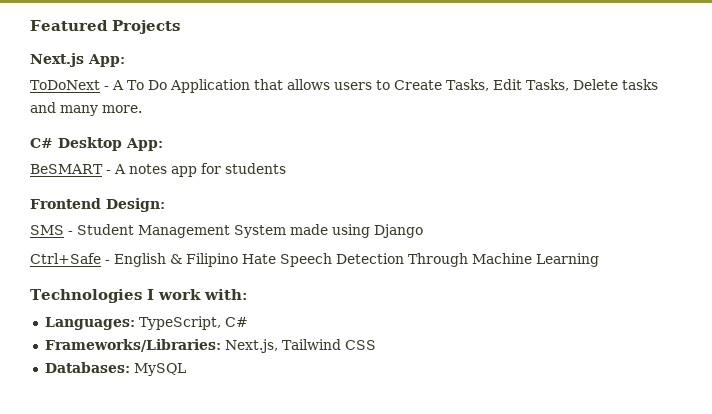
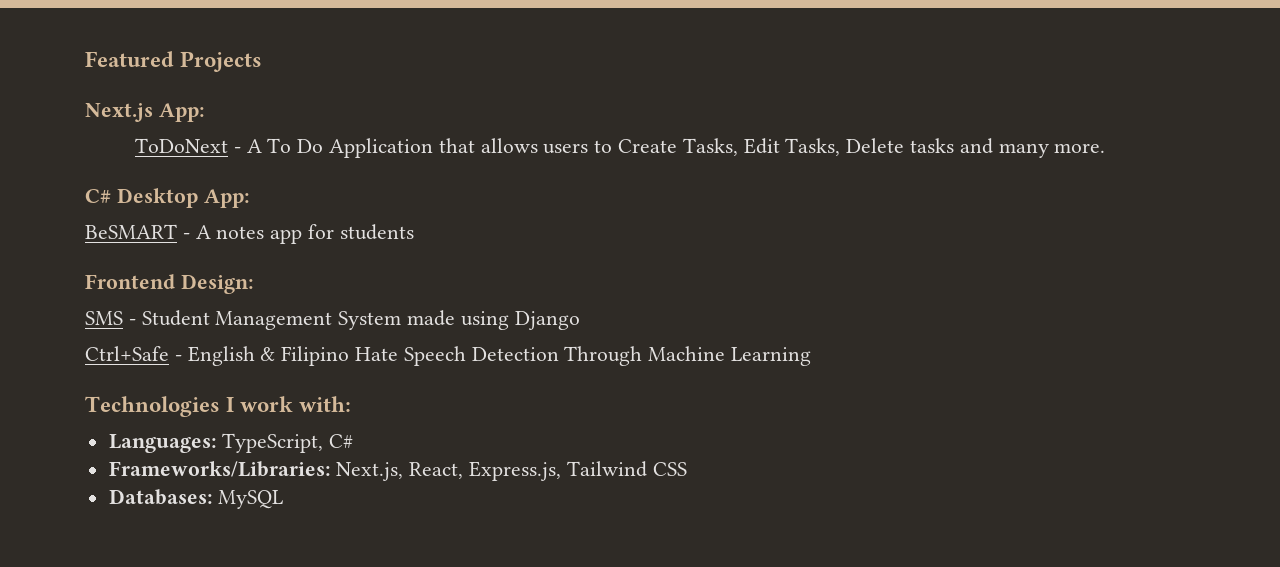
- Frameworks/Libraries: Next.js, Tailwind CSS
+ Frameworks/Libraries: Next.js, React, Express.js, Tailwind CSS

